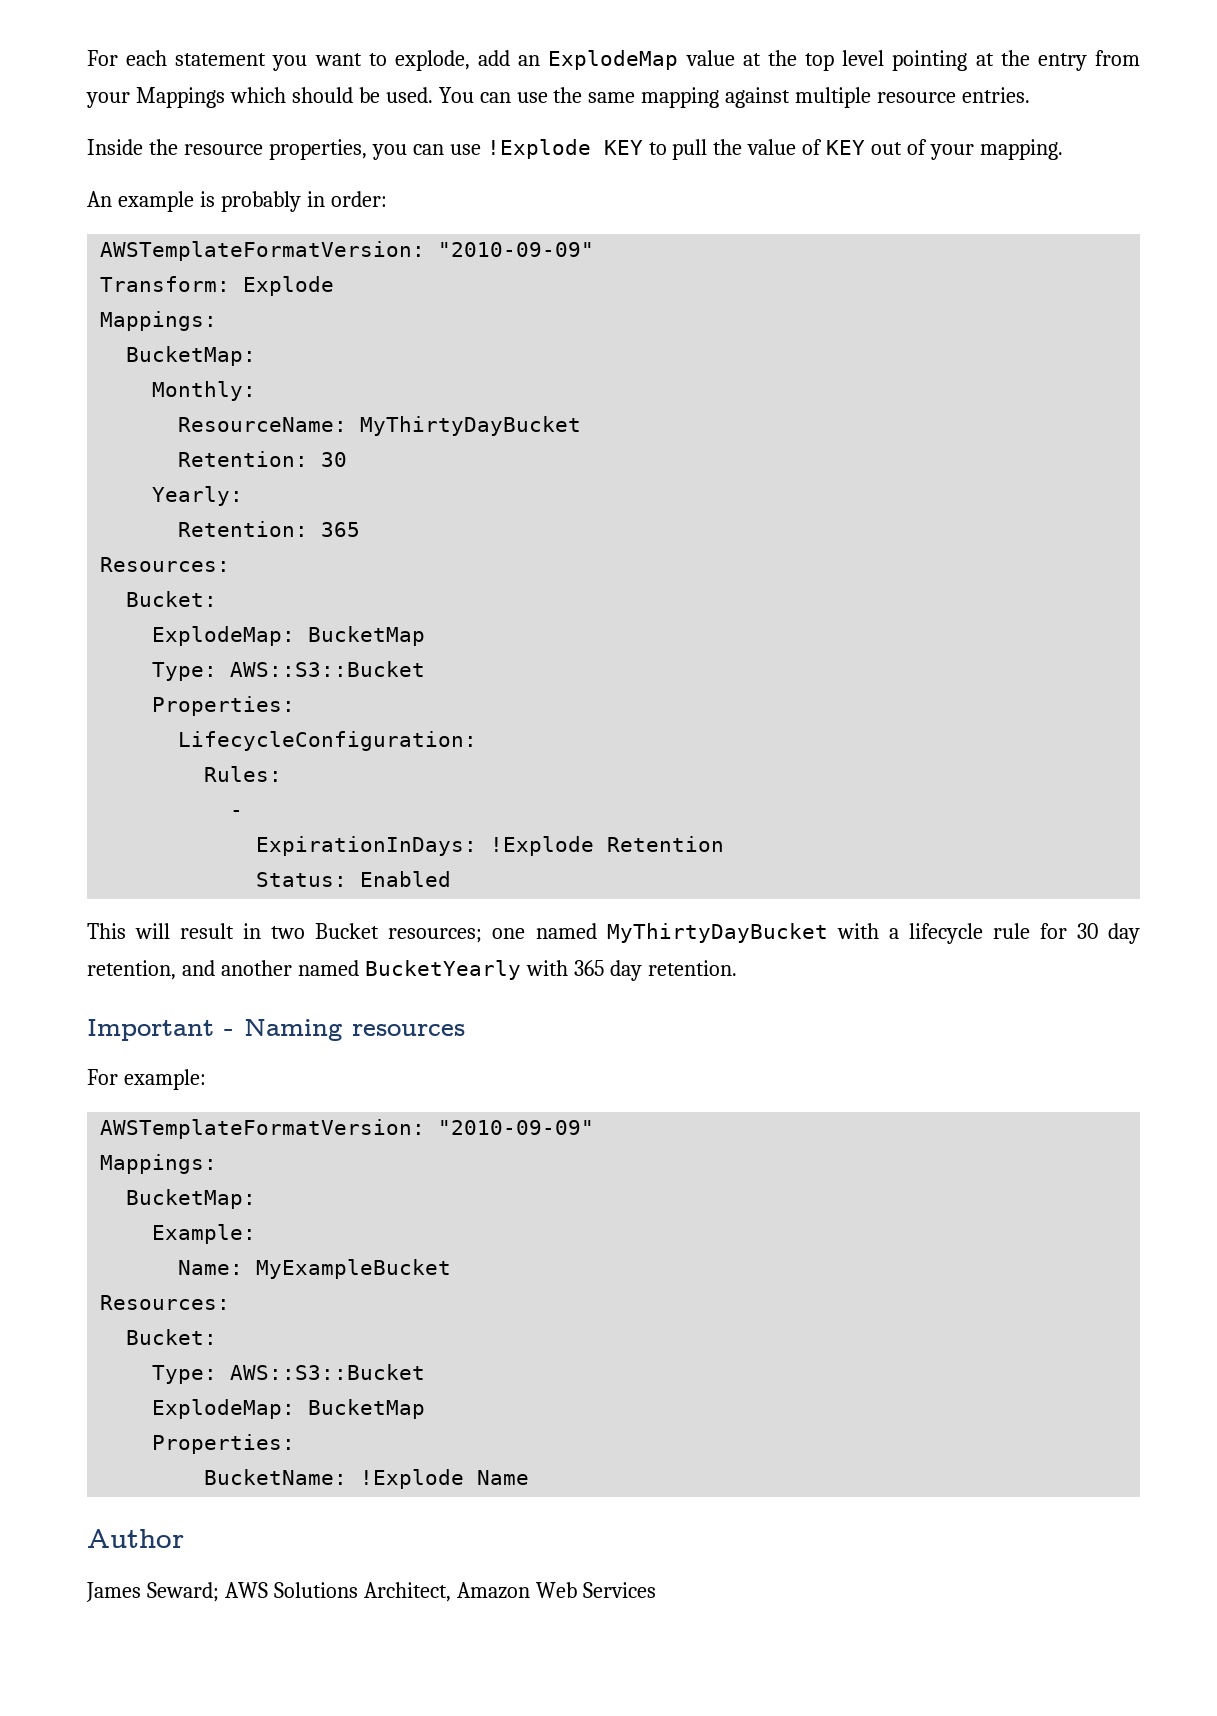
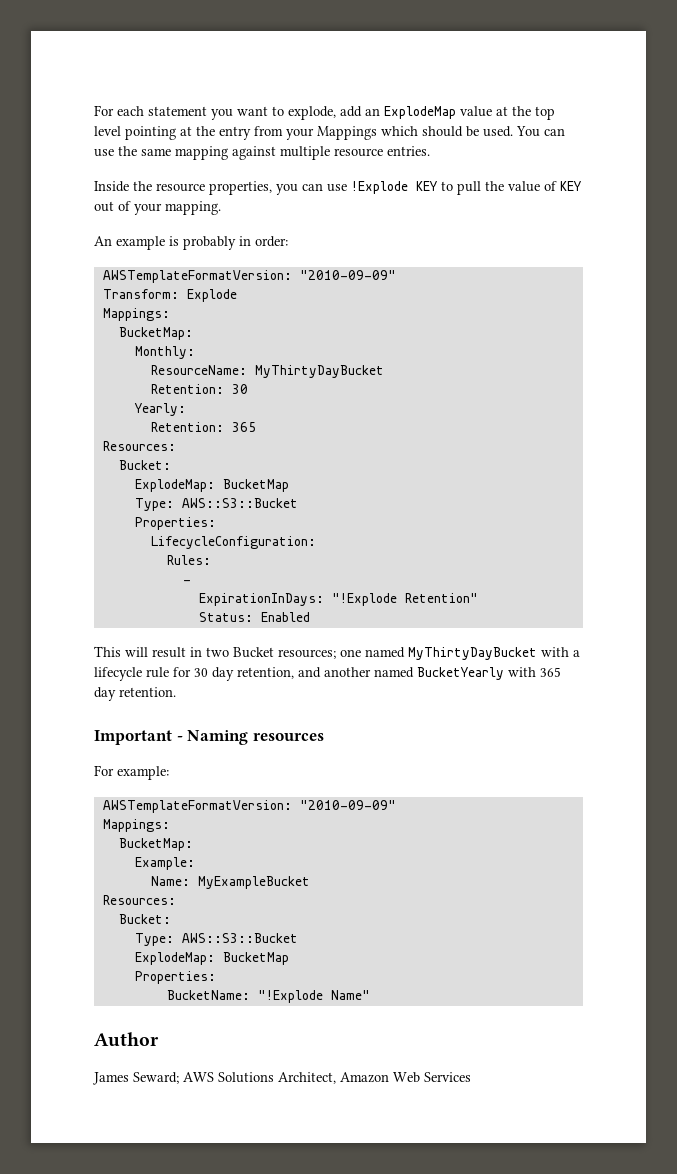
- ExpirationInDays: !Explode Retention
+ ExpirationInDays: "!Explode Retention"
- BucketName: !Explode Name
+ BucketName: "!Explode Name"

